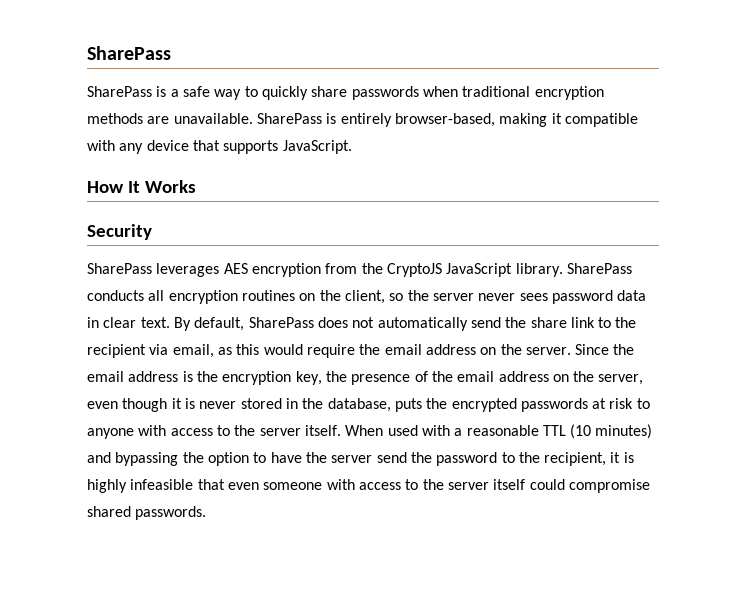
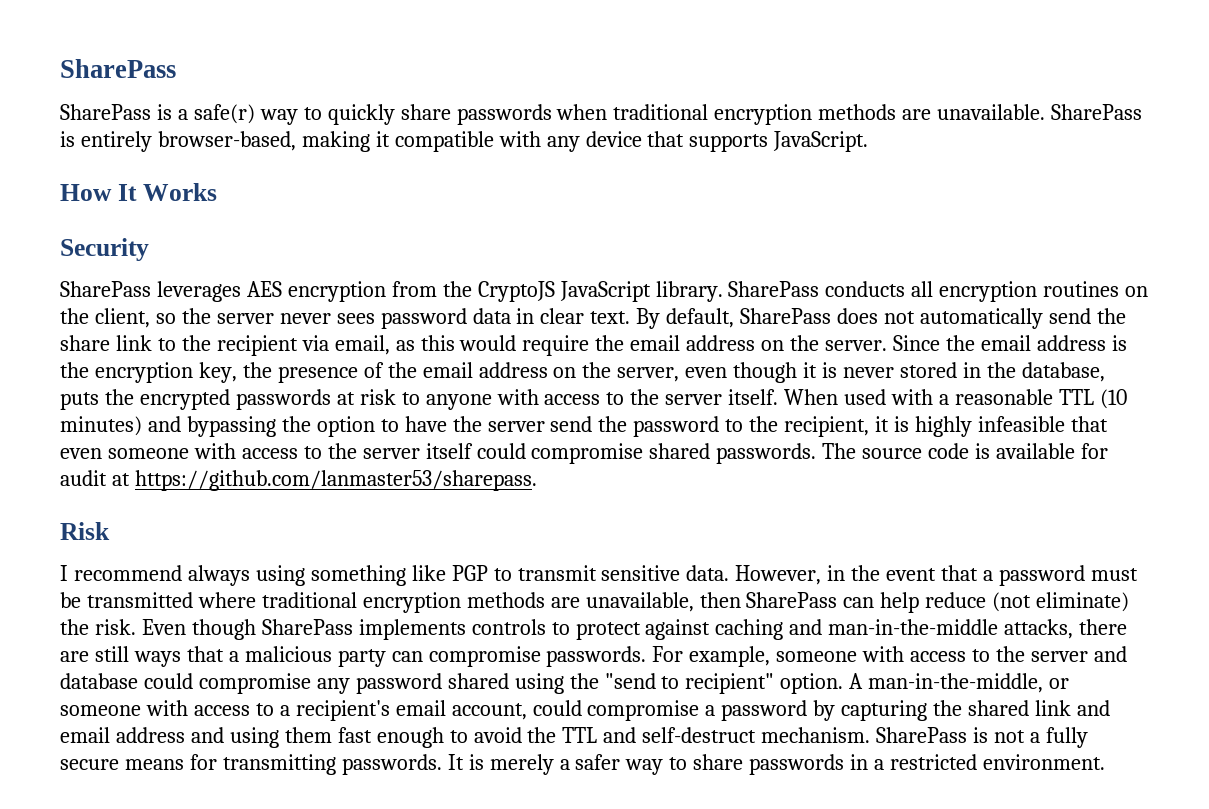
- SharePass is a safe way to quickly share passwords when traditional encryption methods are unavailable.
+ SharePass is a safe(r) way to quickly share passwords when traditional encryption methods are unavailable.
+ The source code is available for audit at https://github.com/lanmaster53/sharepass.
+ Risk
+ I recommend always using something like PGP to transmit sensitive data. However, in the event that a password must be transmitted where traditional encryption methods are unavailable, then SharePass can help reduce (not eliminate) the risk. Even though SharePass implements controls to protect against caching and man-in-the-middle attacks, there are still ways that a malicious party can compromise passwords. For example, someone with access to the server and database could compromise any password shared using the "send to recipient" option. A man-in-the-middle, or someone with access to a recipient's email account, could compromise a password by capturing the shared link and email address and using them fast enough to avoid the TTL and self-destruct mechanism. SharePass is not a fully secure means for transmitting passwords. It is merely a safer way to share passwords in a restricted environment.

